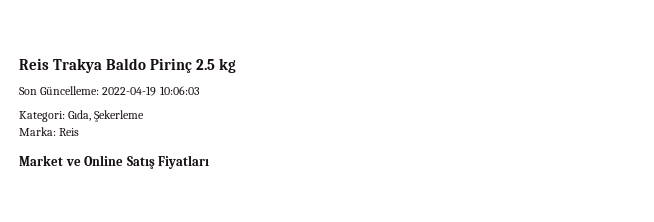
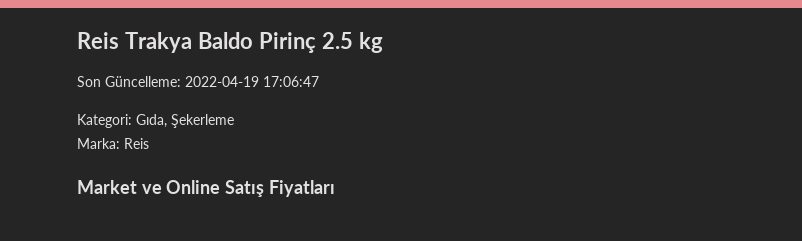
- Son Güncelleme: 2022-04-19 10:06:03
+ Son Güncelleme: 2022-04-19 17:06:47

